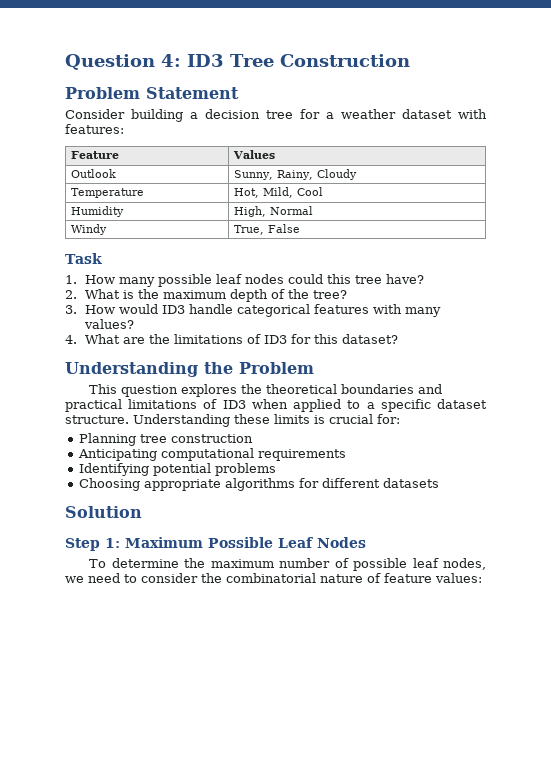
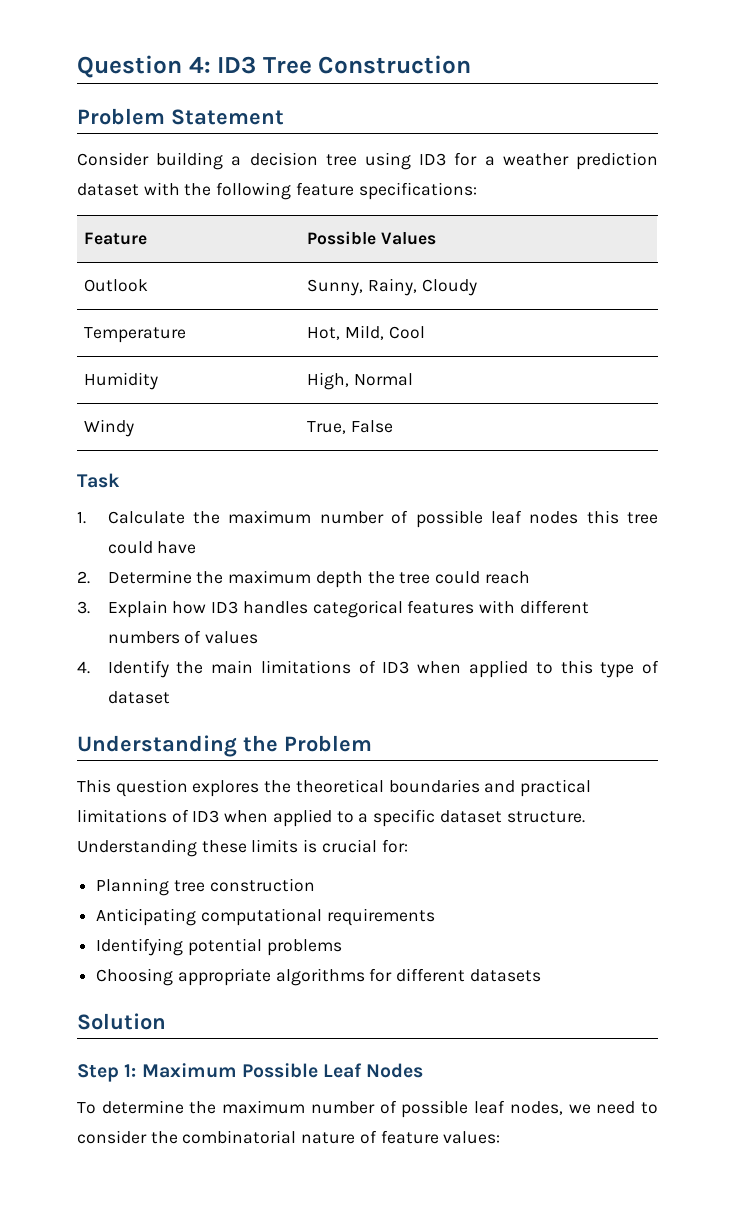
- Consider building a decision tree for a weather dataset with features:
+ Consider building a decision tree using ID3 for a weather prediction dataset with the following feature specifications:
- Feature | Values
+ Feature | Possible Values
- 1. How many possible leaf nodes could this tree have?
+ 1. Calculate the maximum number of possible leaf nodes this tree could have
- 2. What is the maximum depth of the tree?
- 3. How would ID3 handle categorical features with many values?
- 4. What are the limitations of ID3 for this dataset?
+ 2. Determine the maximum depth the tree could reach
+ 3. Explain how ID3 handles categorical features with different numbers of values
+ 4. Identify the main limitations of ID3 when applied to this type of dataset

